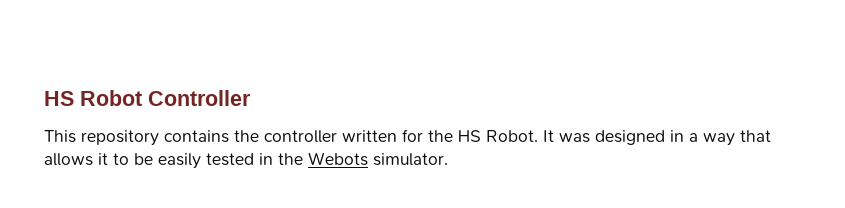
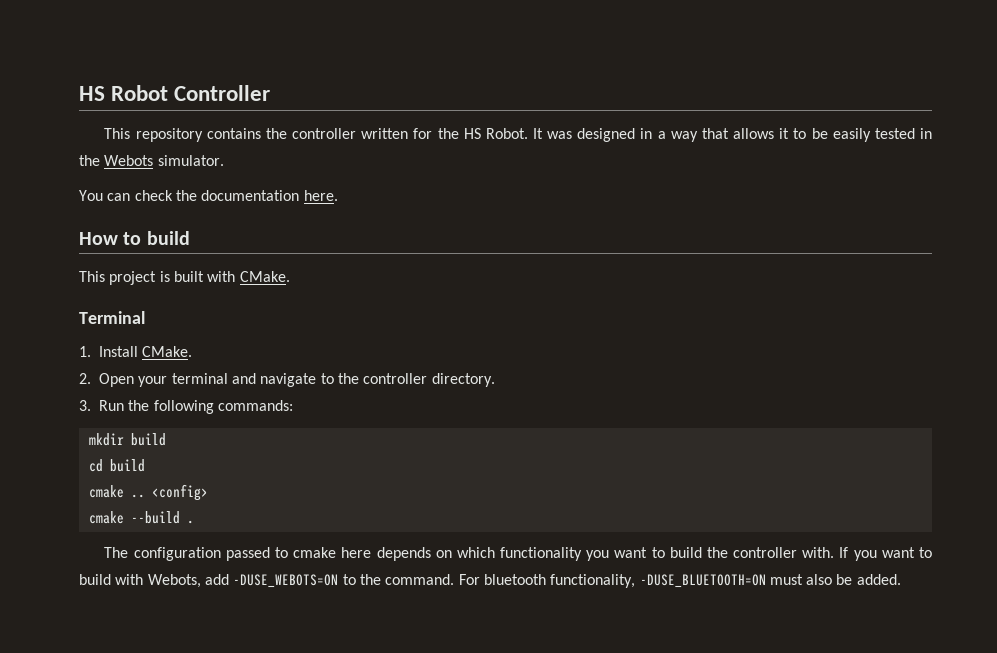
+ You can check the documentation here.
+ How to build
+ This project is built with CMake.
+ Terminal
+ 1. Install CMake.
+ 2. Open your terminal and navigate to the controller directory.
+ 3. Run the following commands:
+ mkdir build
+ cd build
+ cmake .. <config>
+ cmake --build .
+ The configuration passed to cmake here depends on which functionality you want to build the controller with. If you want to build with Webots, add -DUSE_WEBOTS=ON to the command. For bluetooth functionality, -DUSE_BLUETOOTH=ON must also be added.

